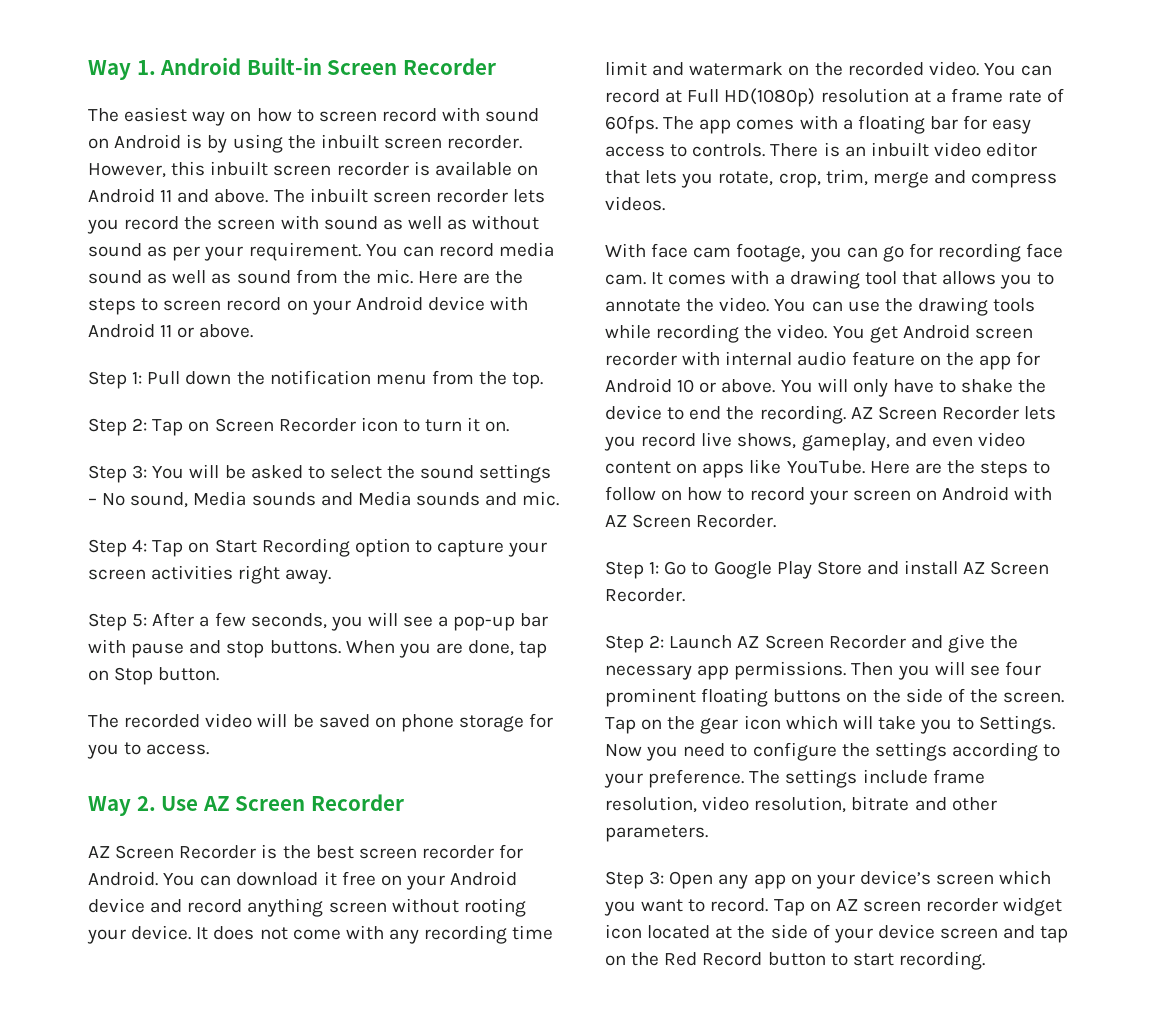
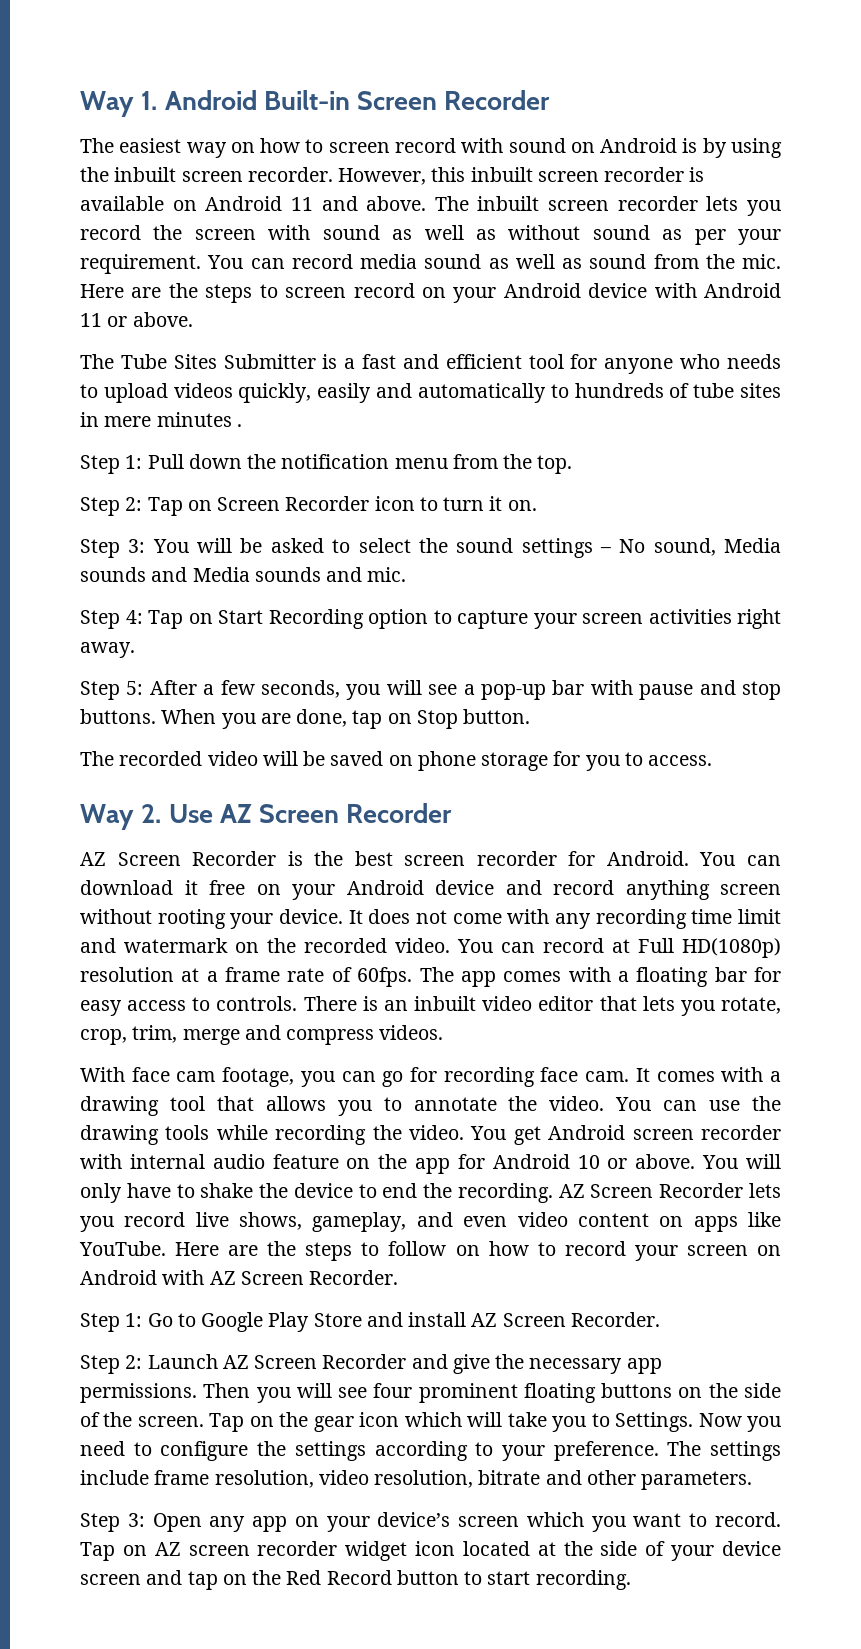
+ The Tube Sites Submitter is a fast and efficient tool for anyone who needs to upload videos quickly, easily and automatically to hundreds of tube sites in mere minutes .

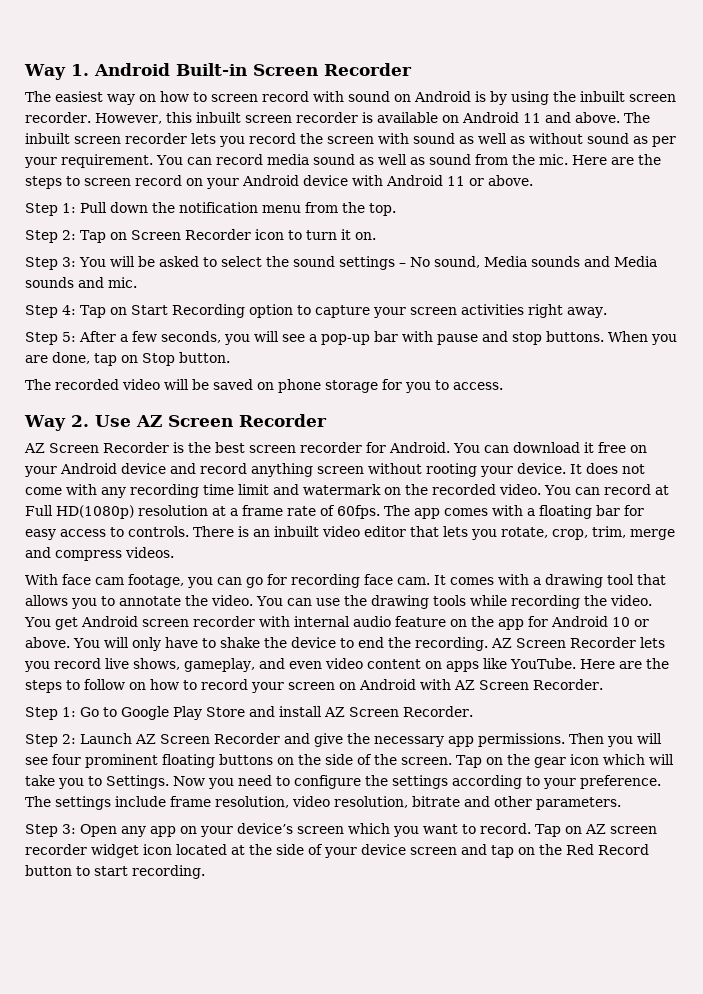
- The Tube Sites Submitter is a fast and efficient tool for anyone who needs to upload videos quickly, easily and automatically to hundreds of tube sites in mere minutes .

